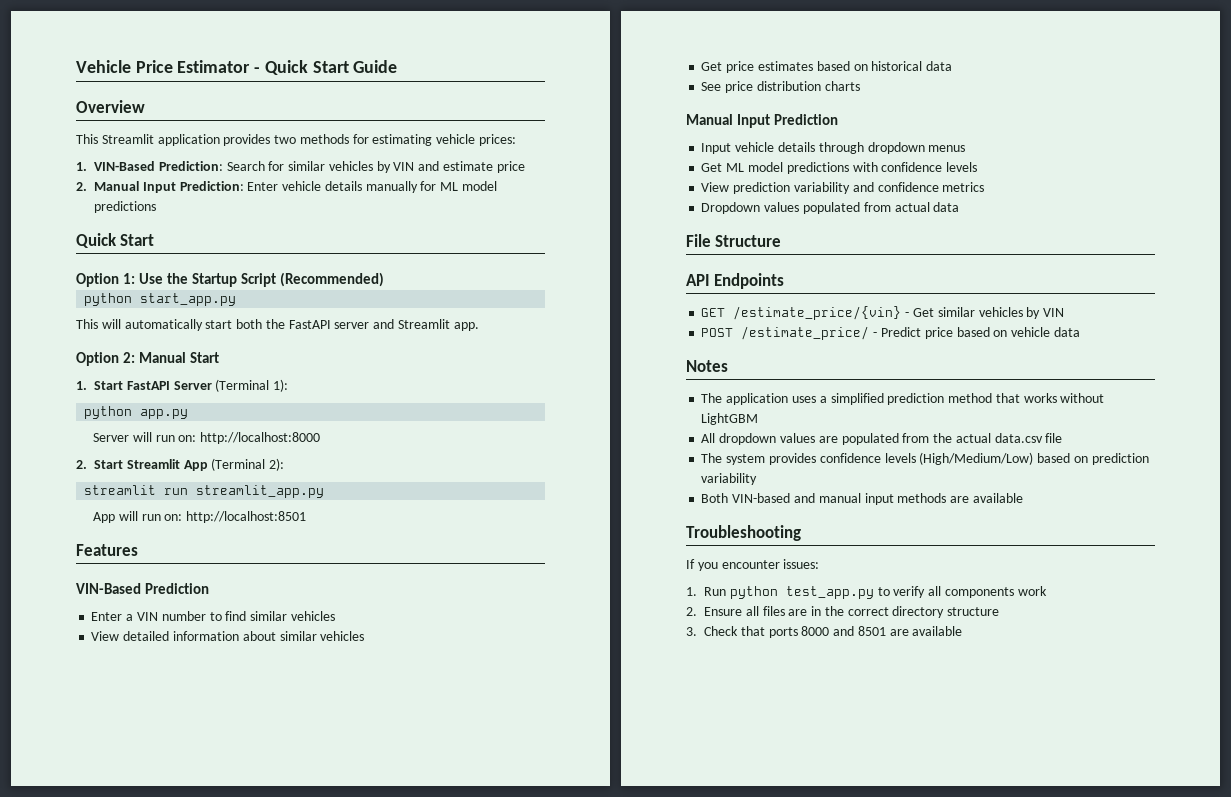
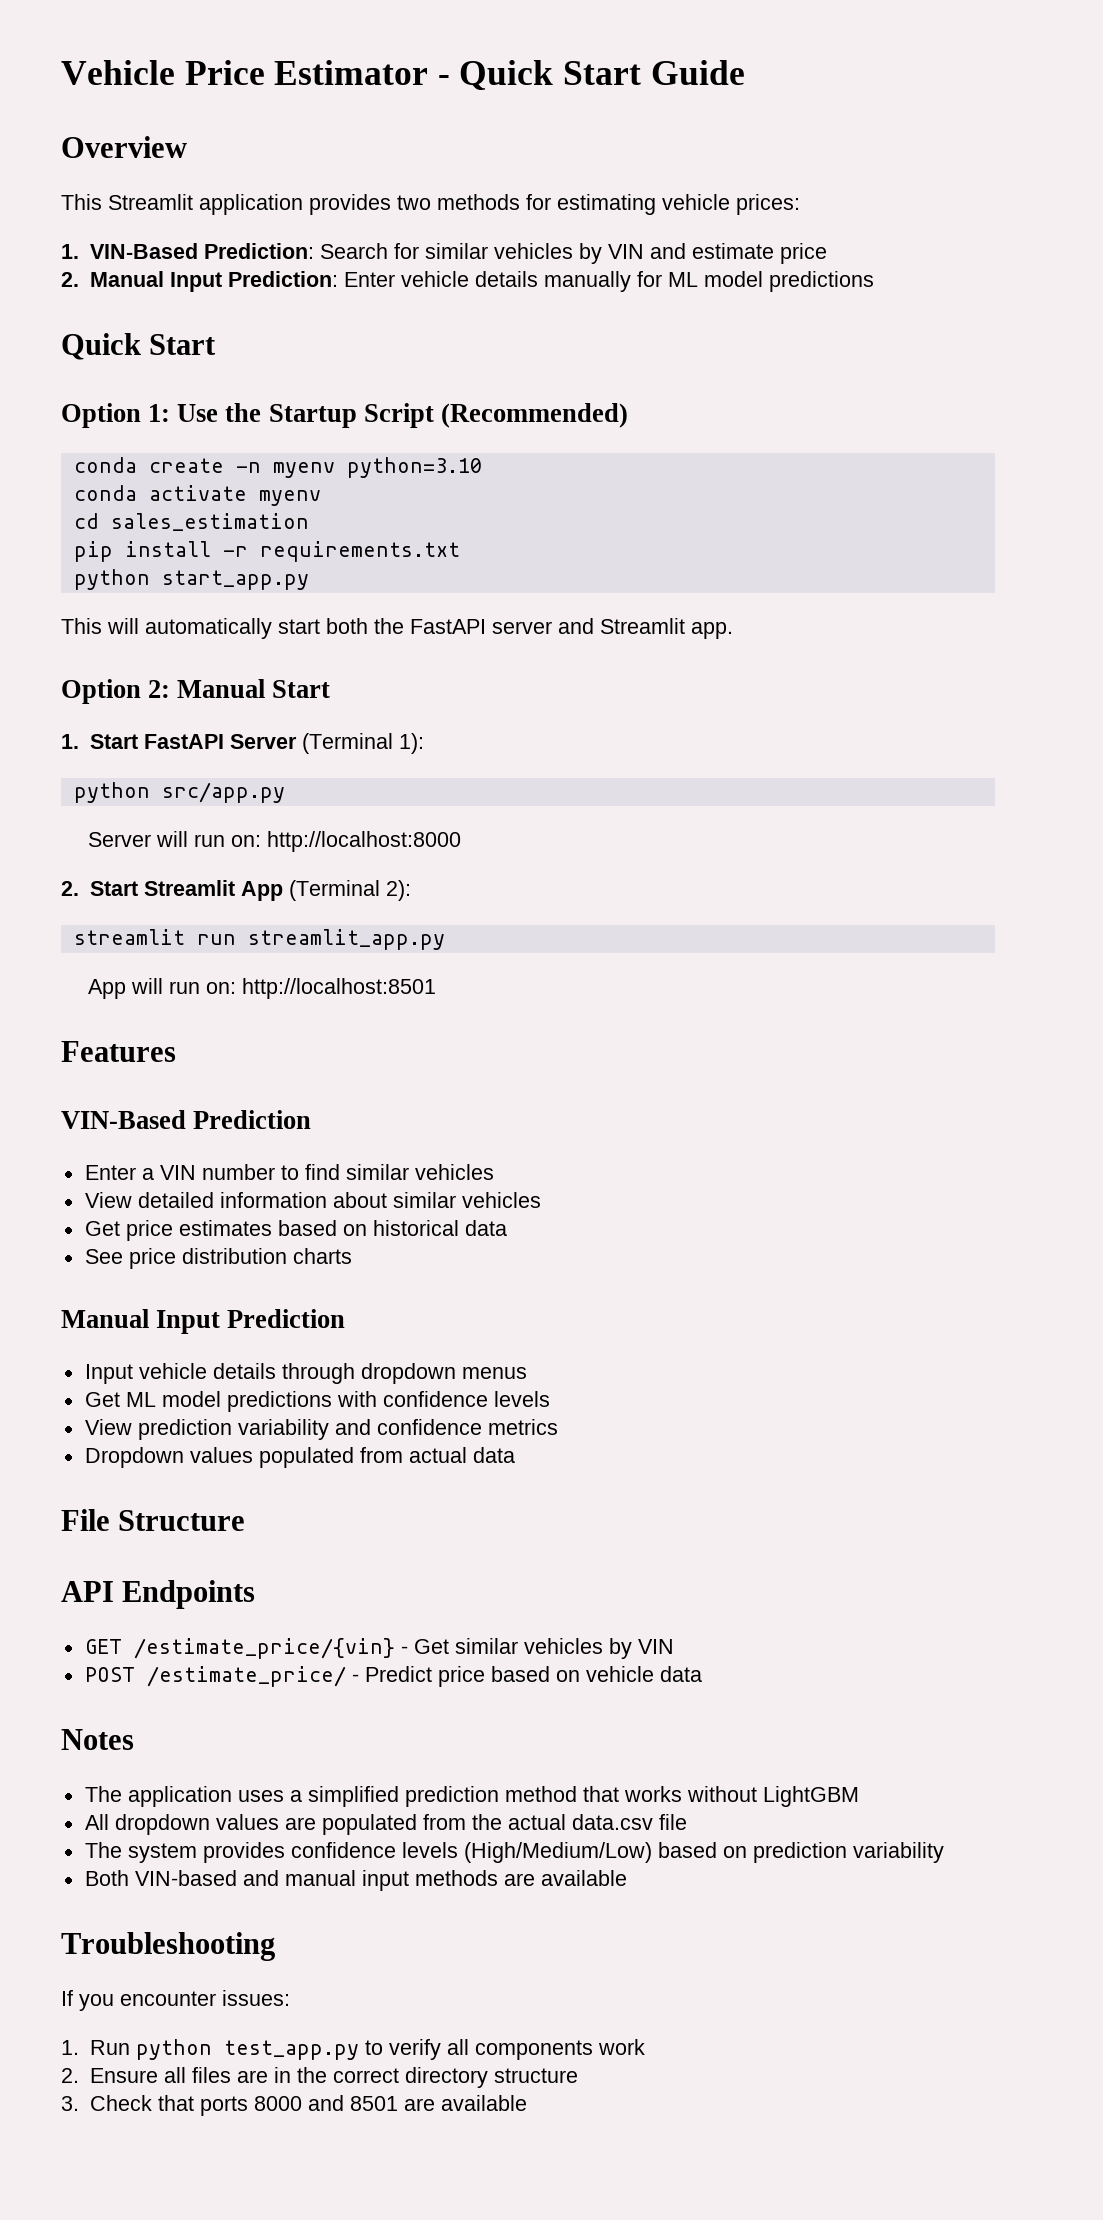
+ conda create -n myenv python=3.10
+ conda activate myenv
+ cd sales_estimation
+ pip install -r requirements.txt
- python app.py
+ python src/app.py

